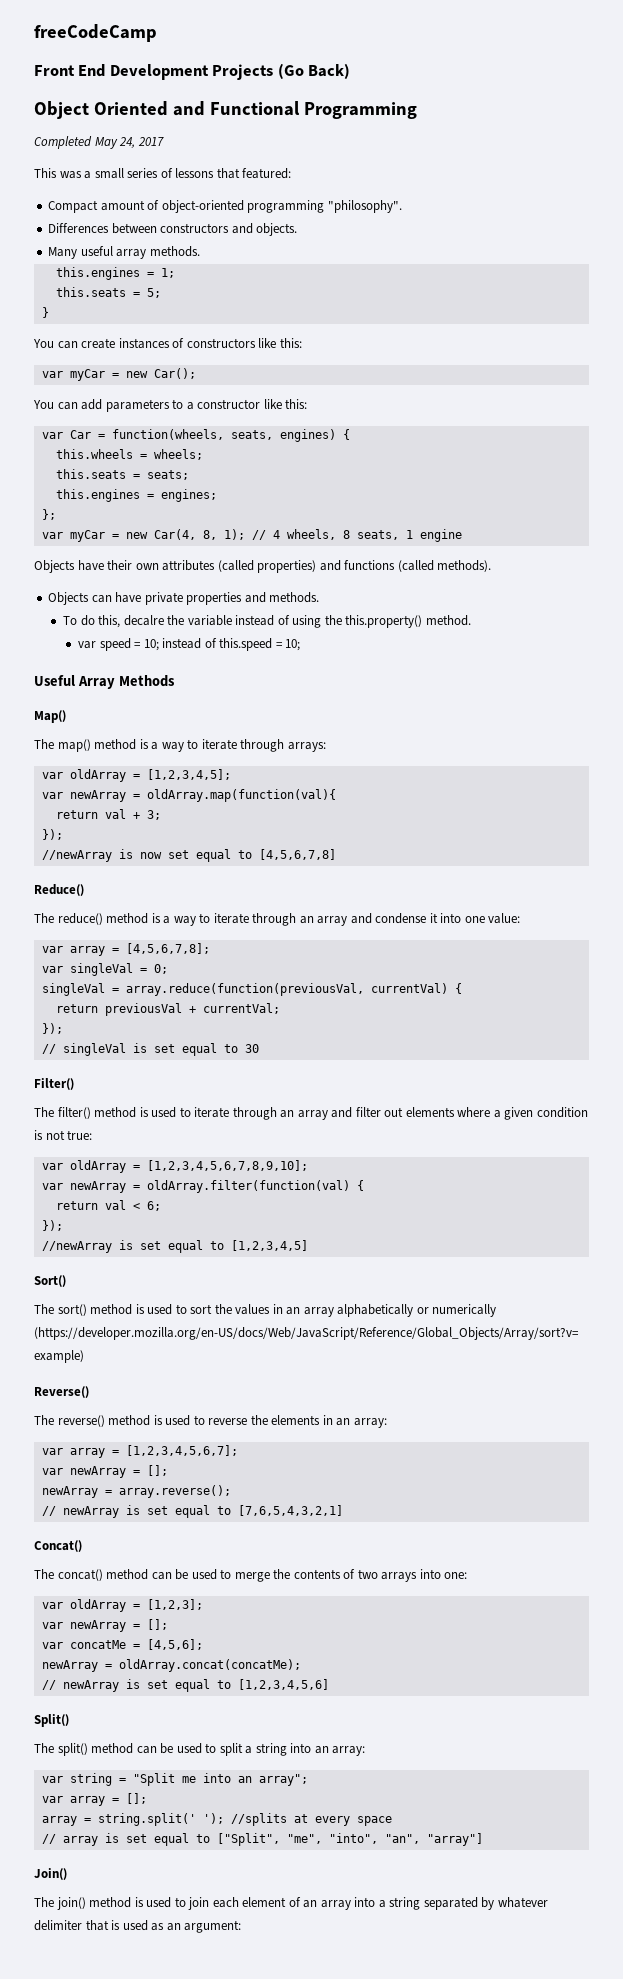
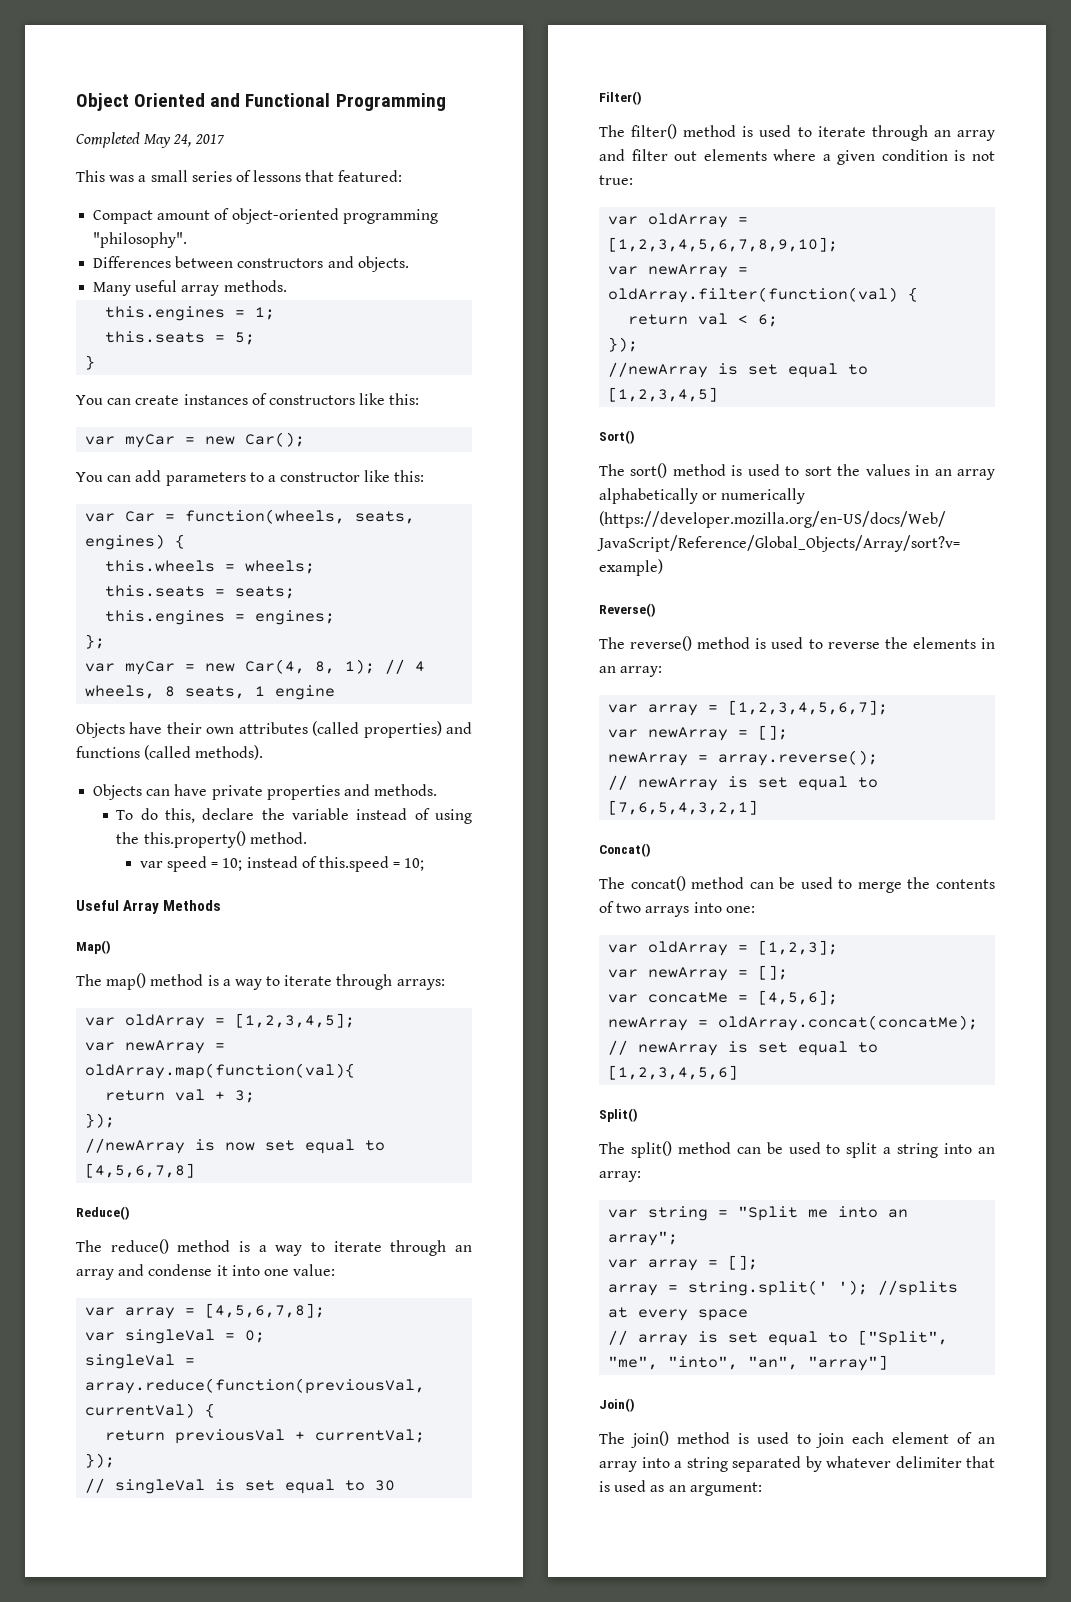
- freeCodeCamp
- Front End Development Projects (Go Back)
- To do this, decalre the variable instead of using the this.property() method.
+ To do this, declare the variable instead of using the this.property() method.

